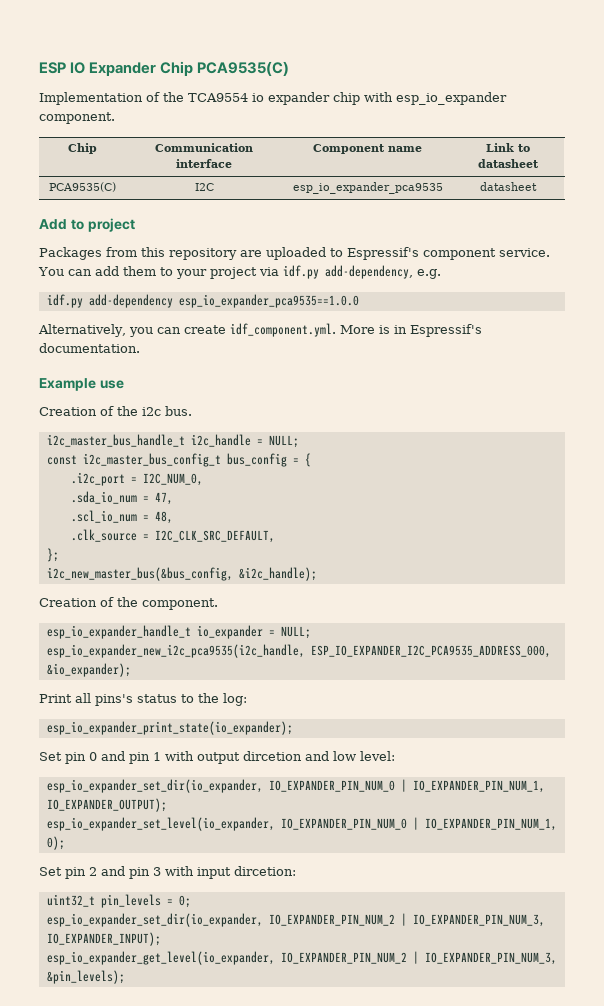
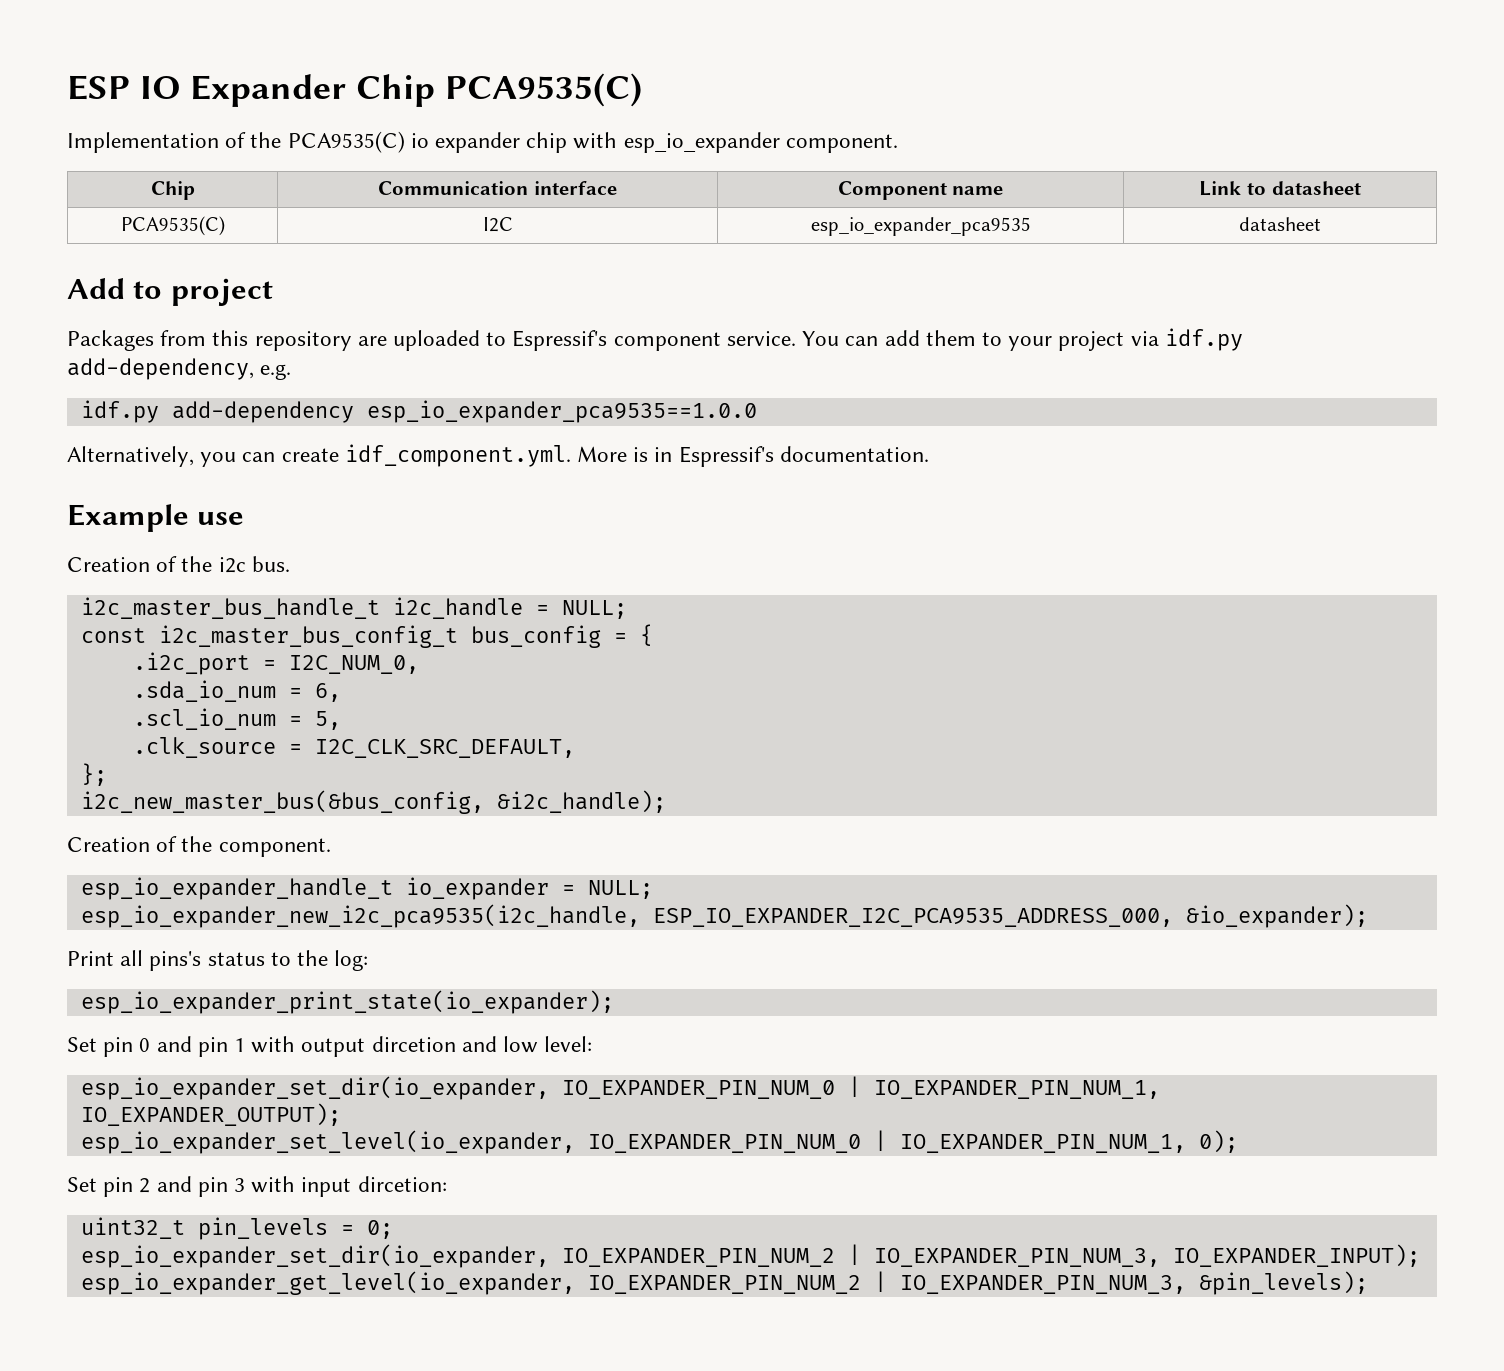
- Implementation of the TCA9554 io expander chip with esp_io_expander component.
+ Implementation of the PCA9535(C) io expander chip with esp_io_expander component.
- .sda_io_num = 47,
+ .sda_io_num = 6,
- .scl_io_num = 48,
+ .scl_io_num = 5,

